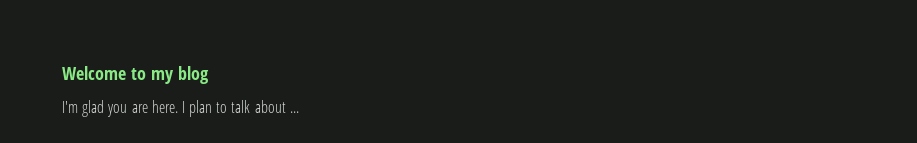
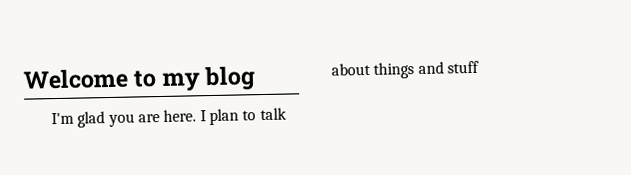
- I plan to talk about ...
+ I plan to talk about things and stuff

